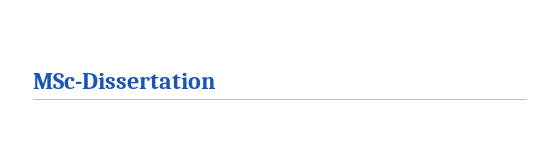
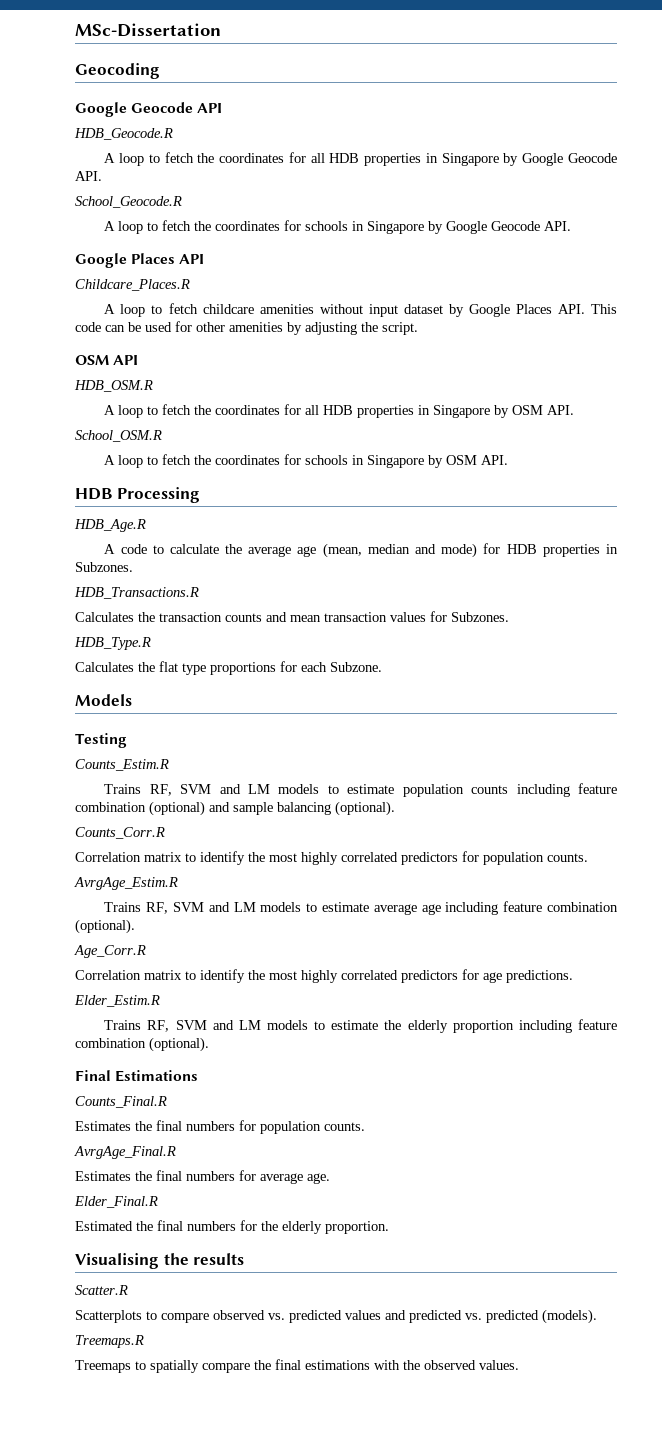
+ Geocoding
+ Google Geocode API
+ HDB_Geocode.R
+ A loop to fetch the coordinates for all HDB properties in Singapore by Google Geocode API.
+ School_Geocode.R
+ A loop to fetch the coordinates for schools in Singapore by Google Geocode API.
+ Google Places API
+ Childcare_Places.R
+ A loop to fetch childcare amenities without input dataset by Google Places API. This code can be used for other amenities by adjusting the script.
+ OSM API
+ HDB_OSM.R
+ A loop to fetch the coordinates for all HDB properties in Singapore by OSM API.
+ School_OSM.R
+ A loop to fetch the coordinates for schools in Singapore by OSM API.
+ HDB Processing
+ HDB_Age.R
+ A code to calculate the average age (mean, median and mode) for HDB properties in Subzones.
+ HDB_Transactions.R
+ Calculates the transaction counts and mean transaction values for Subzones.
+ HDB_Type.R
+ Calculates the flat type proportions for each Subzone.
+ Models
+ Testing
+ Counts_Estim.R
+ Trains RF, SVM and LM models to estimate population counts including feature combination (optional) and sample balancing (optional).
+ Counts_Corr.R
+ Correlation matrix to identify the most highly correlated predictors for population counts.
+ AvrgAge_Estim.R
+ Trains RF, SVM and LM models to estimate average age including feature combination (optional).
+ Age_Corr.R
+ Correlation matrix to identify the most highly correlated predictors for age predictions.
+ Elder_Estim.R
+ Trains RF, SVM and LM models to estimate the elderly proportion including feature combination (optional).
+ Final Estimations
+ Counts_Final.R
+ Estimates the final numbers for population counts.
+ AvrgAge_Final.R
+ Estimates the final numbers for average age.
+ Elder_Final.R
+ Estimated the final numbers for the elderly proportion.
+ Visualising the results
+ Scatter.R
+ Scatterplots to compare observed vs. predicted values and predicted vs. predicted (models).
+ Treemaps.R
+ Treemaps to spatially compare the final estimations with the observed values.

